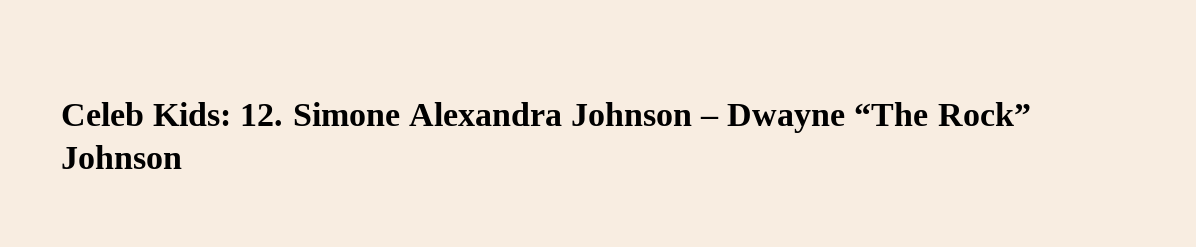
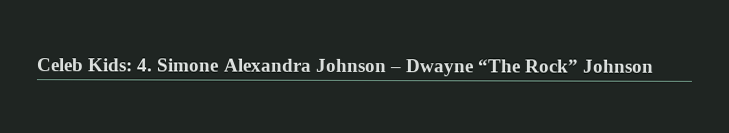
- Celeb Kids: 12. Simone Alexandra Johnson – Dwayne “The Rock” Johnson
+ Celeb Kids: 4. Simone Alexandra Johnson – Dwayne “The Rock” Johnson

